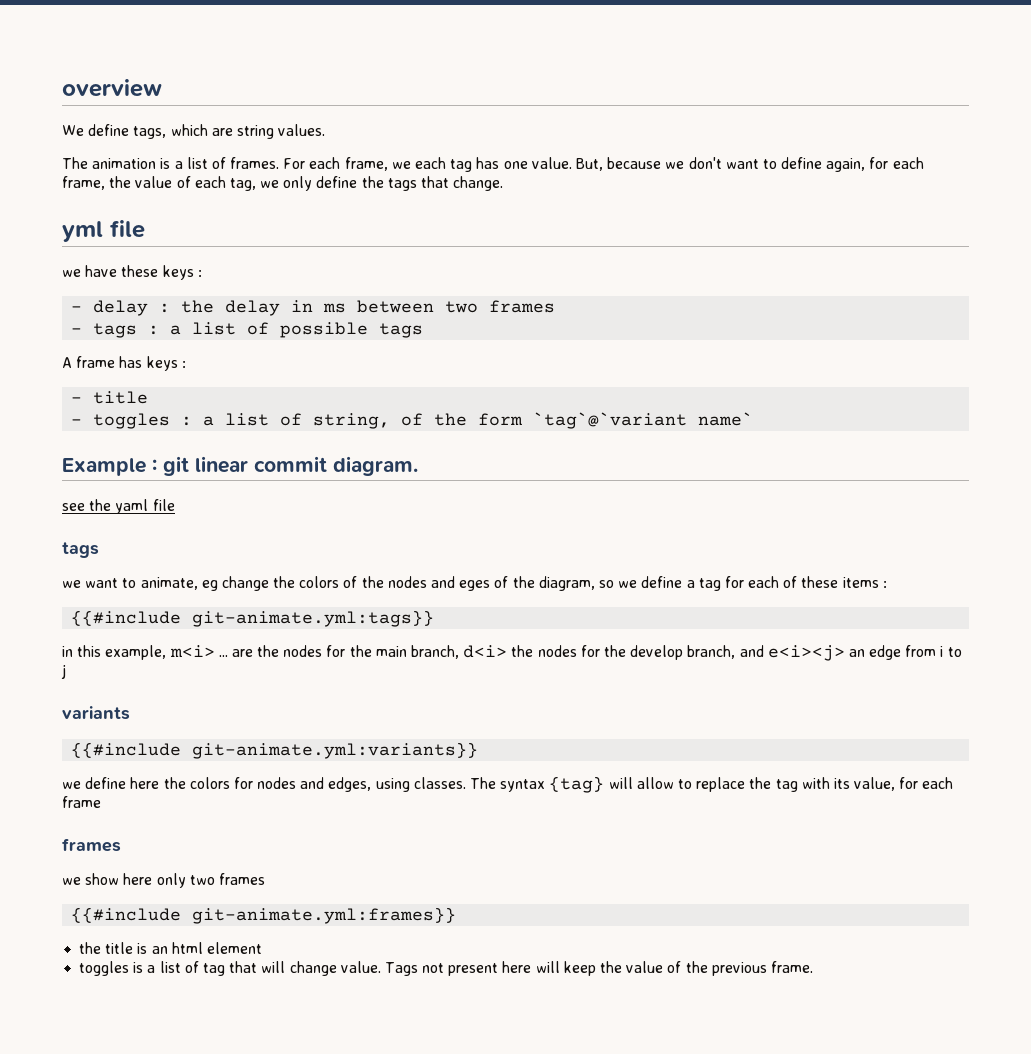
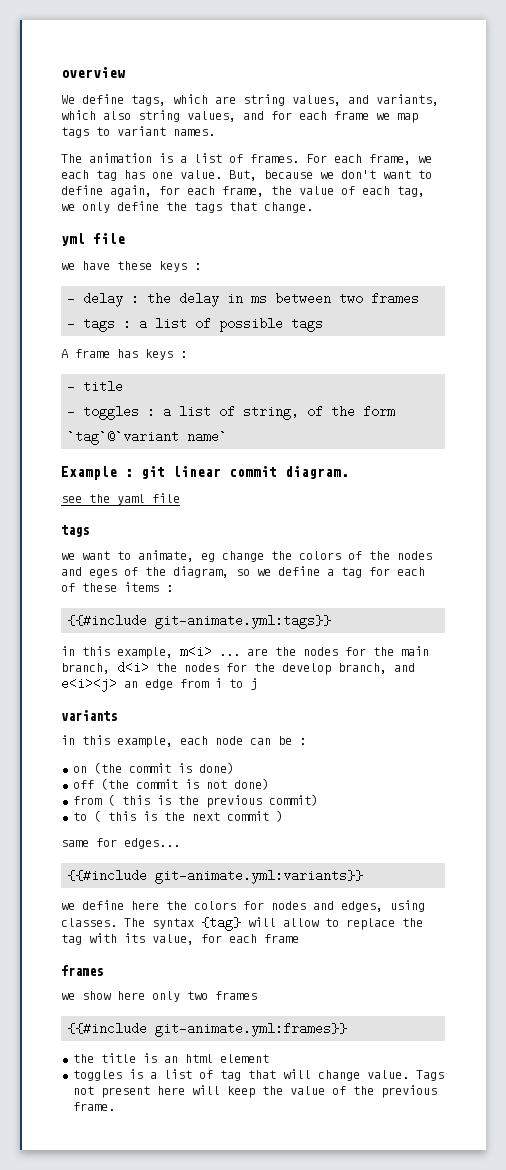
- We define tags, which are string values.
+ We define tags, which are string values, and variants, which also string values, and for each frame we map tags to variant names.
+ in this example, each node can be :
+ on (the commit is done)
+ off (the commit is not done)
+ from ( this is the previous commit)
+ to ( this is the next commit )
+ same for edges...

